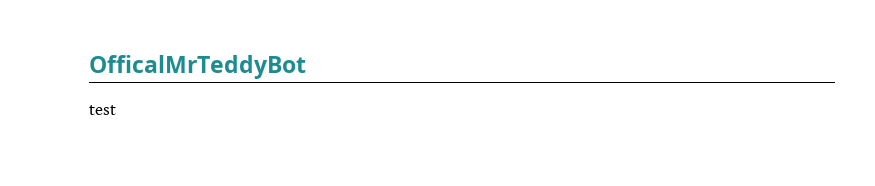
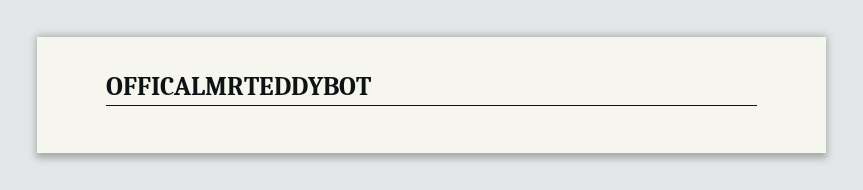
- OfficalMrTeddyBot
- test
+ OFFICALMRTEDDYBOT

